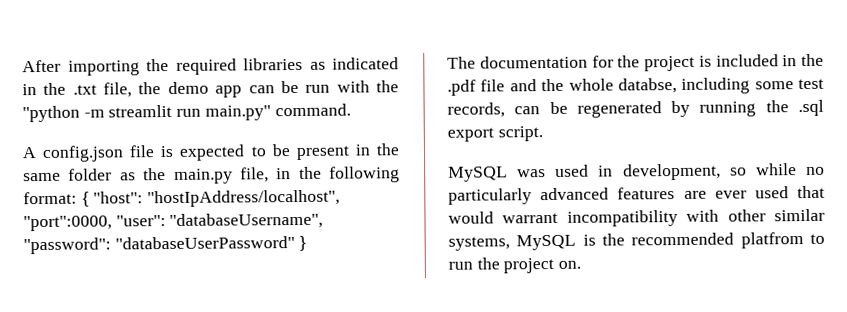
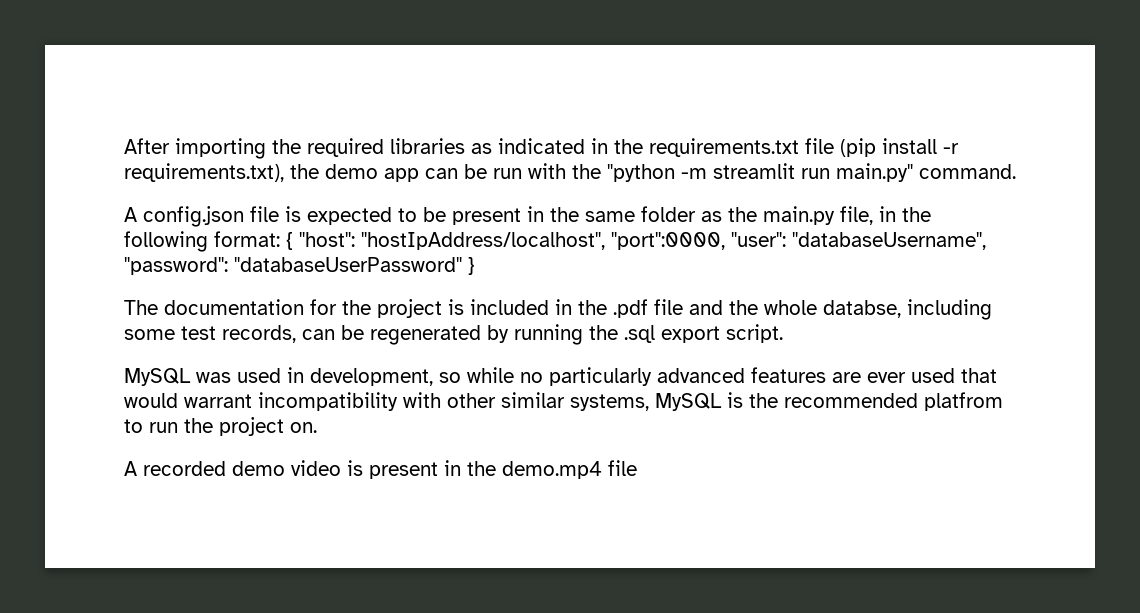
- After importing the required libraries as indicated in the .txt file, the demo app can be run with the "python -m streamlit run main.py" command.
+ After importing the required libraries as indicated in the requirements.txt file (pip install -r requirements.txt), the demo app can be run with the "python -m streamlit run main.py" command.
+ A recorded demo video is present in the demo.mp4 file

